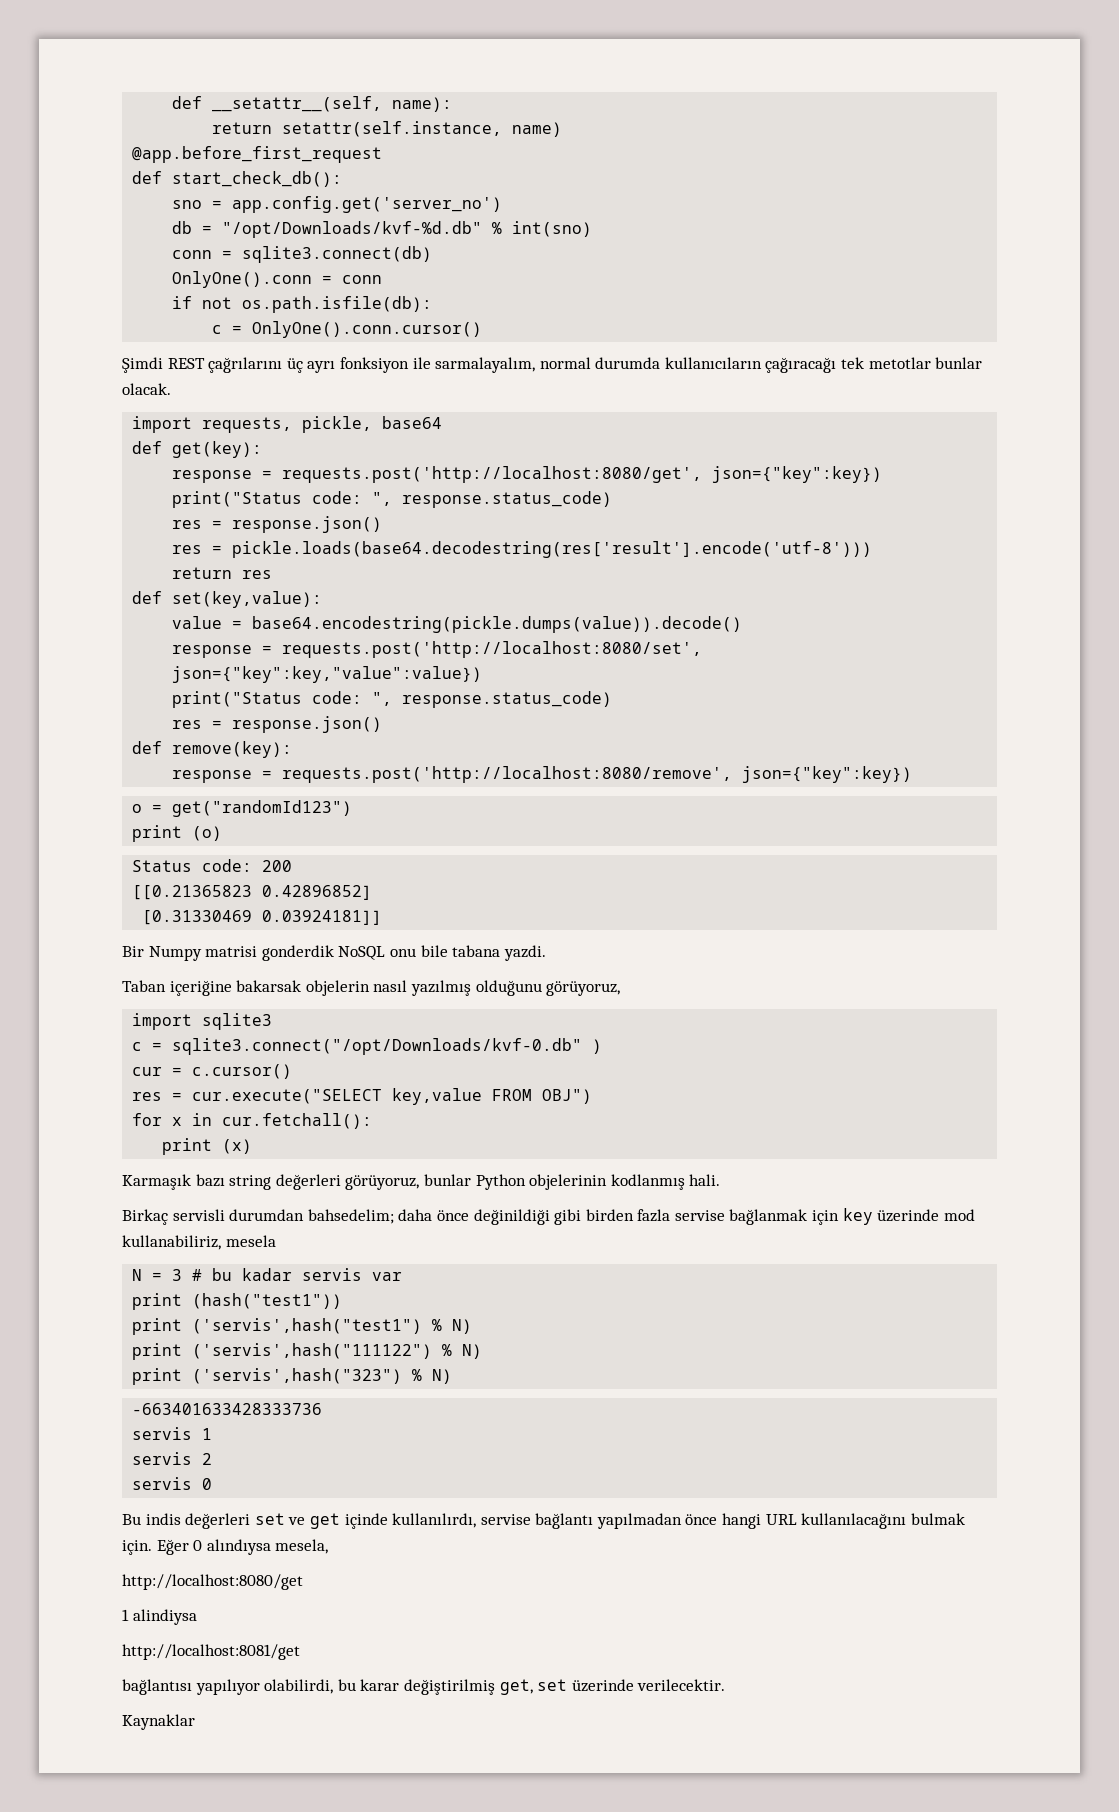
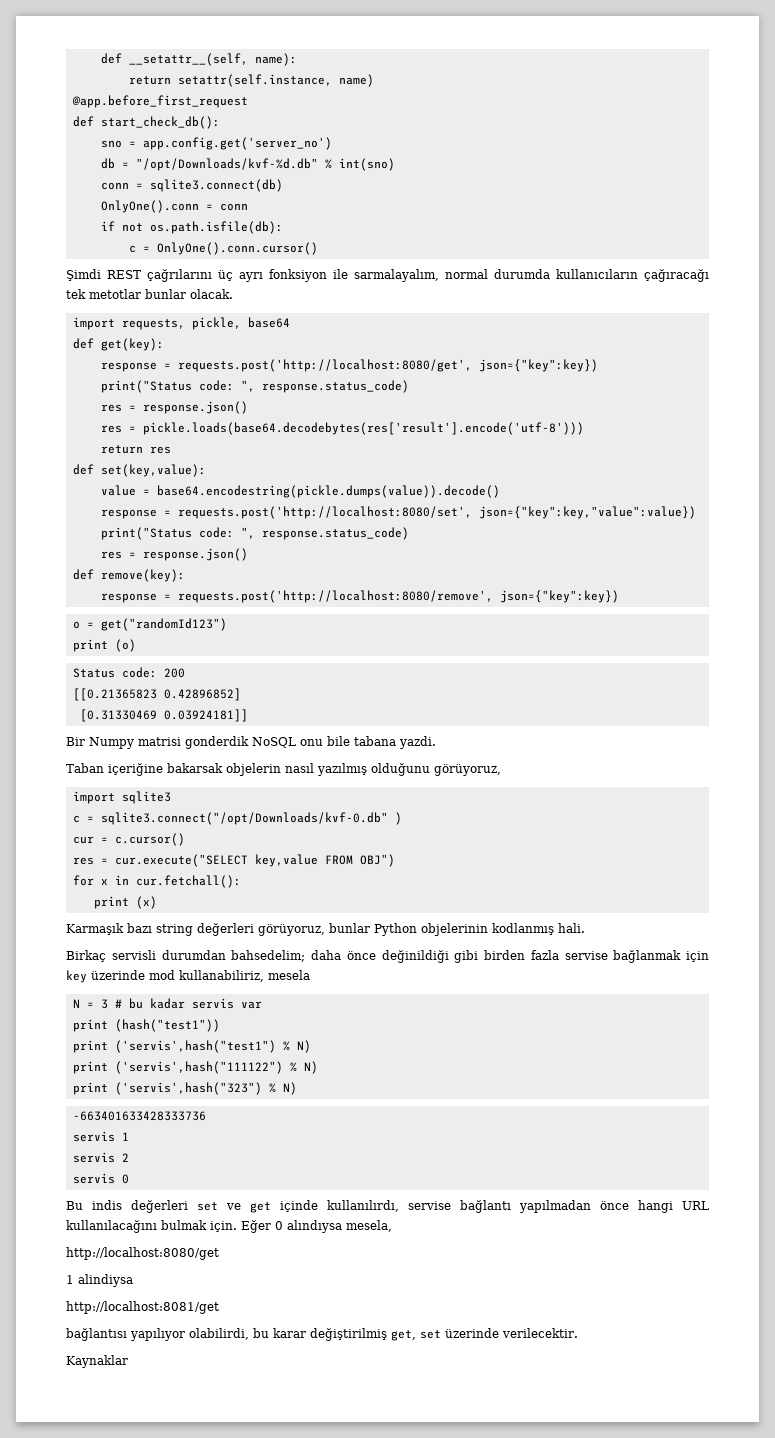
- res = pickle.loads(base64.decodestring(res['result'].encode('utf-8')))
+ res = pickle.loads(base64.decodebytes(res['result'].encode('utf-8')))

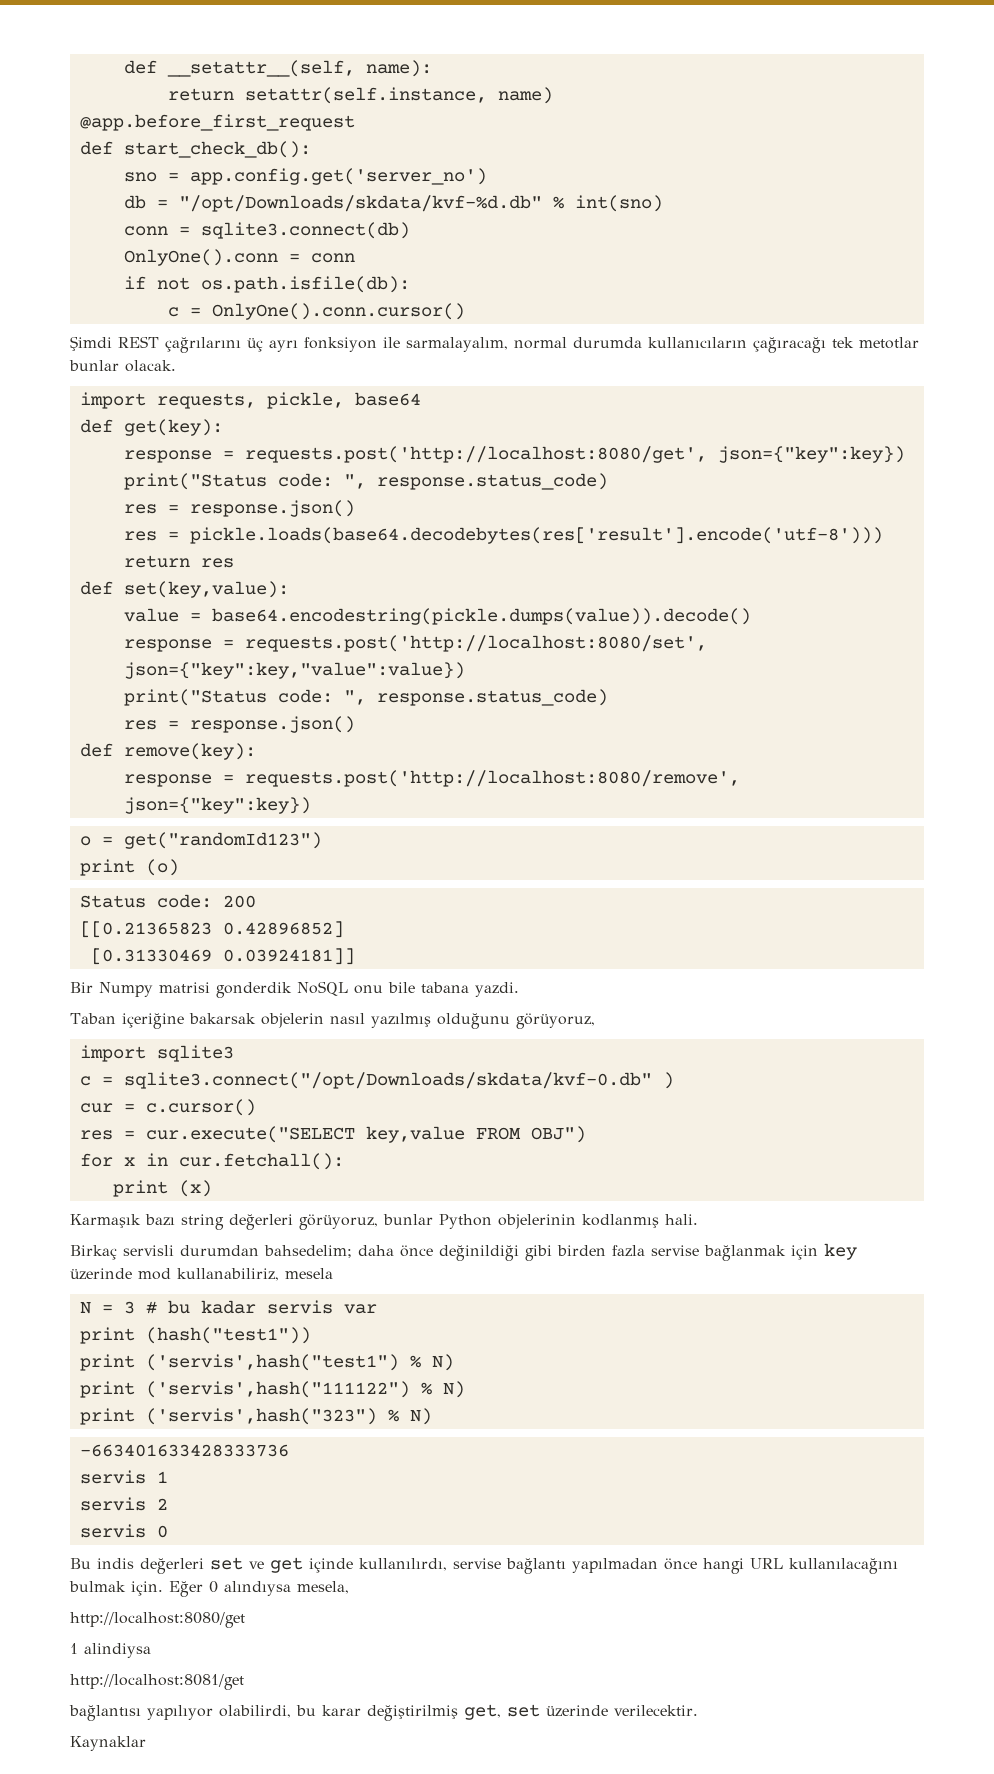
- db = "/opt/Downloads/kvf-%d.db" % int(sno)
+ db = "/opt/Downloads/skdata/kvf-%d.db" % int(sno)
- c = sqlite3.connect("/opt/Downloads/kvf-0.db" )
+ c = sqlite3.connect("/opt/Downloads/skdata/kvf-0.db" )

